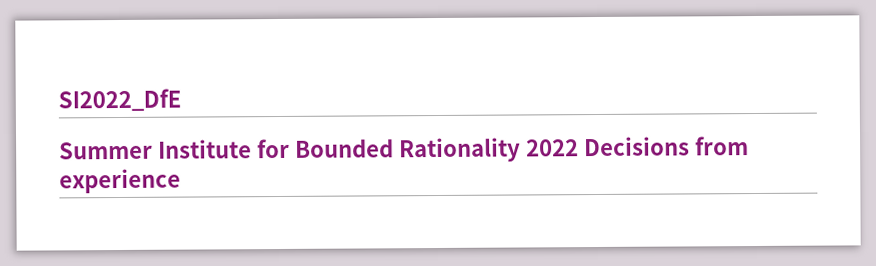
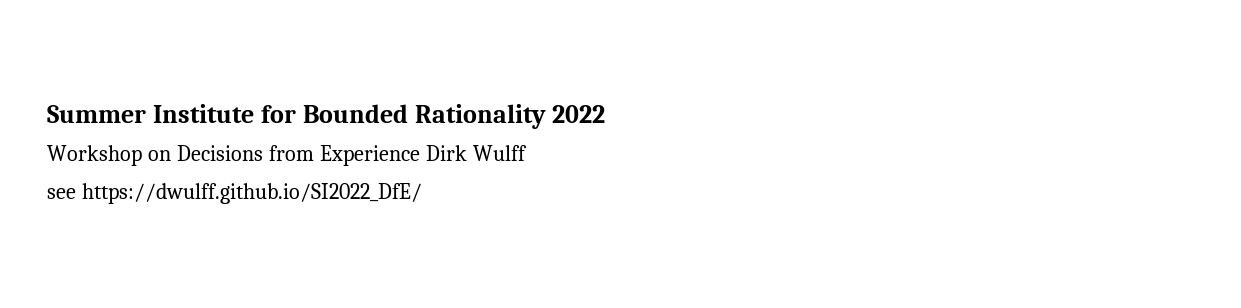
- SI2022_DfE
- Summer Institute for Bounded Rationality 2022 Decisions from experience
+ Summer Institute for Bounded Rationality 2022
+ Workshop on Decisions from Experience Dirk Wulff
+ see https://dwulff.github.io/SI2022_DfE/

